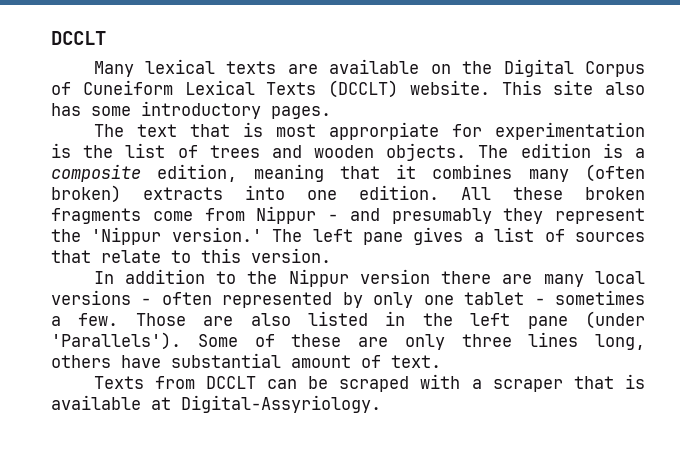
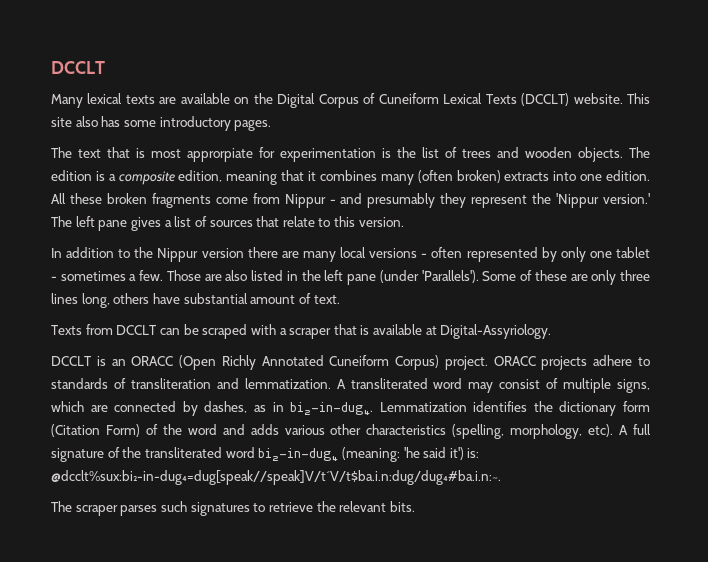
+ DCCLT is an ORACC (Open Richly Annotated Cuneiform Corpus) project. ORACC projects adhere to standards of transliteration and lemmatization. A transliterated word may consist of multiple signs, which are connected by dashes, as in bi₂-in-dug₄. Lemmatization identifies the dictionary form (Citation Form) of the word and adds various other characteristics (spelling, morphology, etc). A full signature of the transliterated word bi₂-in-dug₄ (meaning: 'he said it') is: @dcclt%sux:bi₂-in-dug₄=dug[speak//speak]V/t´V/t$ba.i.n:dug/dug₄#ba.i.n:~.
+ The scraper parses such signatures to retrieve the relevant bits.

